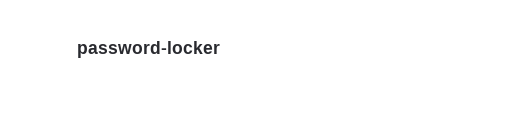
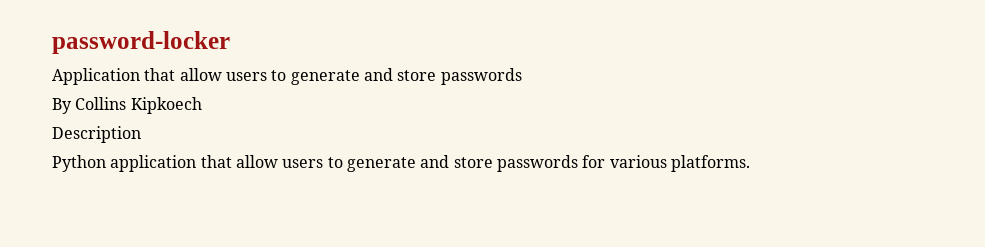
+ Application that allow users to generate and store passwords
+ By Collins Kipkoech
+ Description
+ Python application that allow users to generate and store passwords for various platforms.

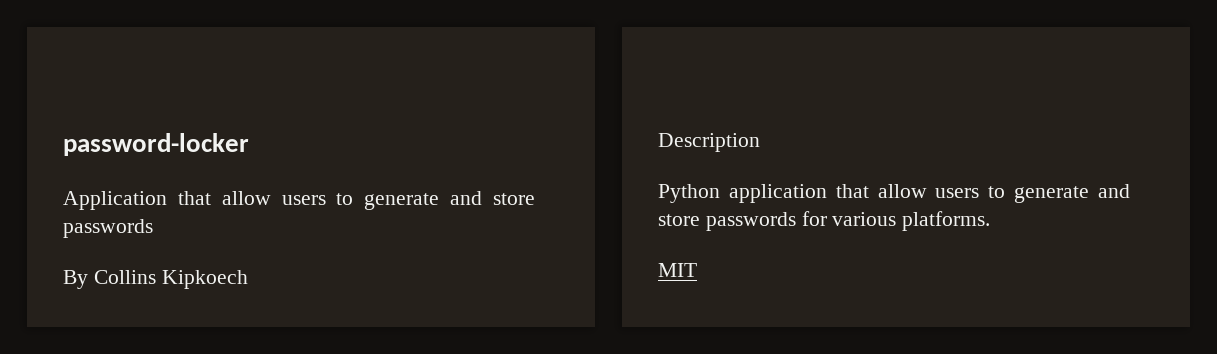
+ MIT

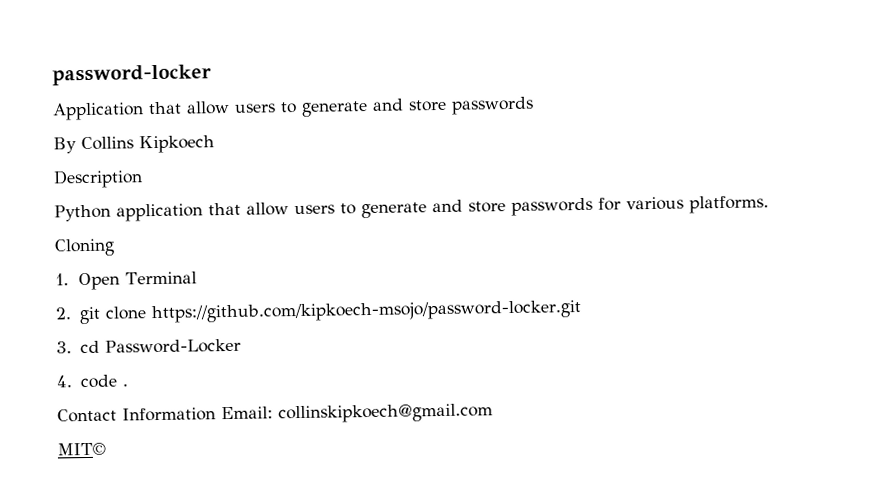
- MIT
+ Cloning
+ 1. Open Terminal
+ 2. git clone https://github.com/kipkoech-msojo/password-locker.git
+ 3. cd Password-Locker
+ 4. code .
+ Contact Information Email: collinskipkoech@gmail.com
+ MIT©

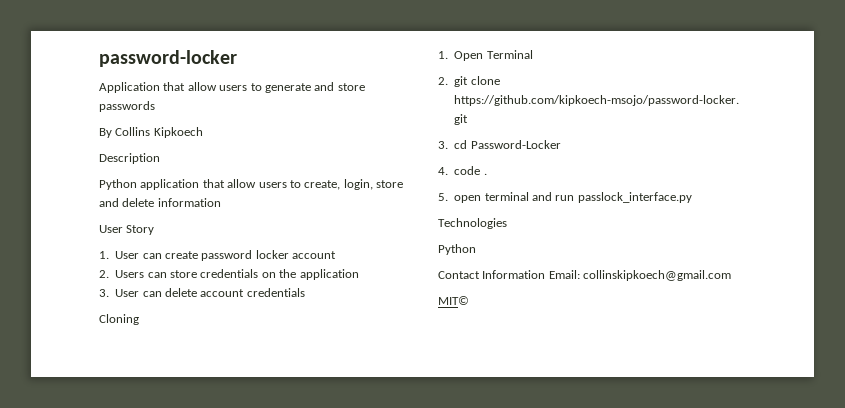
- Python application that allow users to generate and store passwords for various platforms.
+ Python application that allow users to create, login, store and delete information
+ User Story
+ 1. User can create password locker account
+ 2. Users can store credentials on the application
+ 3. User can delete account credentials
+ 5. open terminal and run passlock_interface.py
+ Technologies
+ Python

